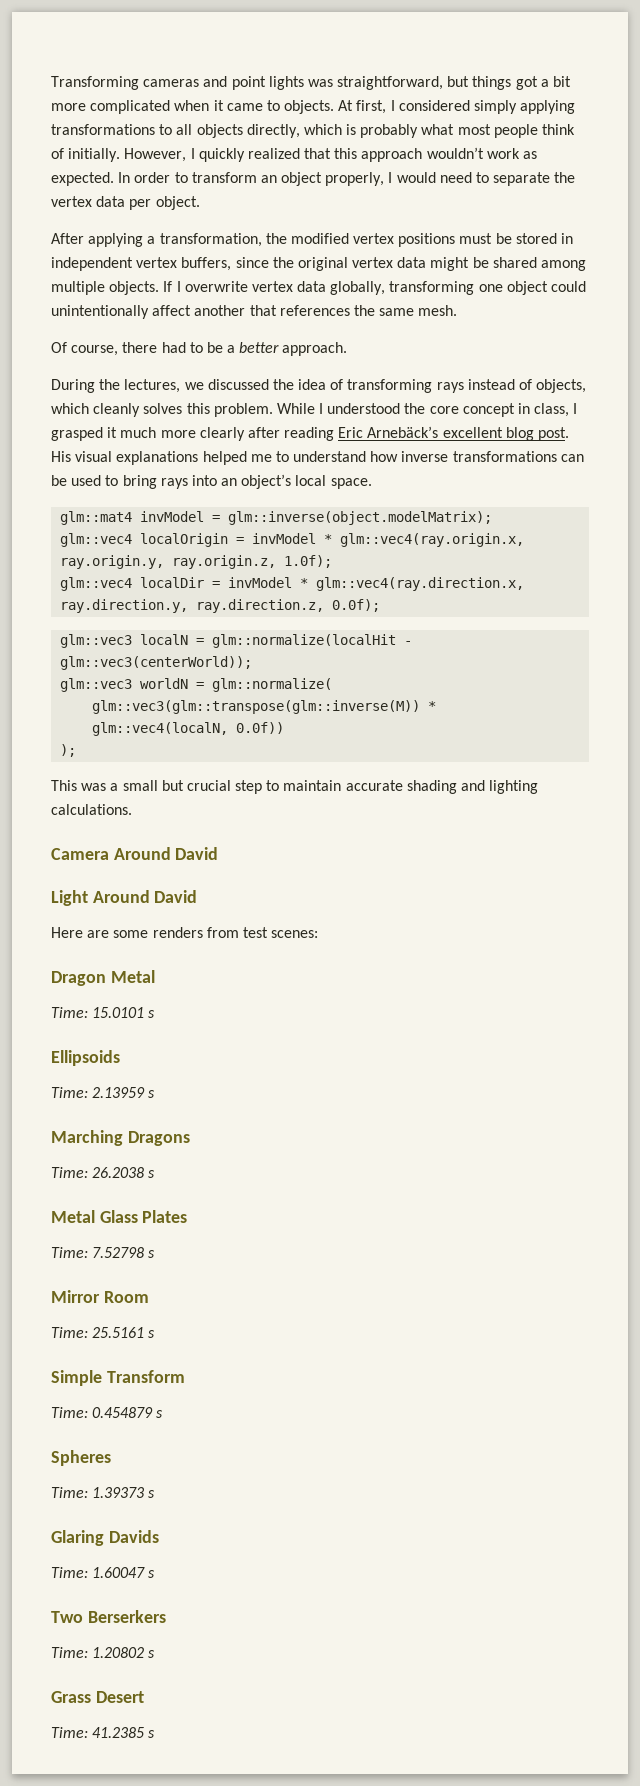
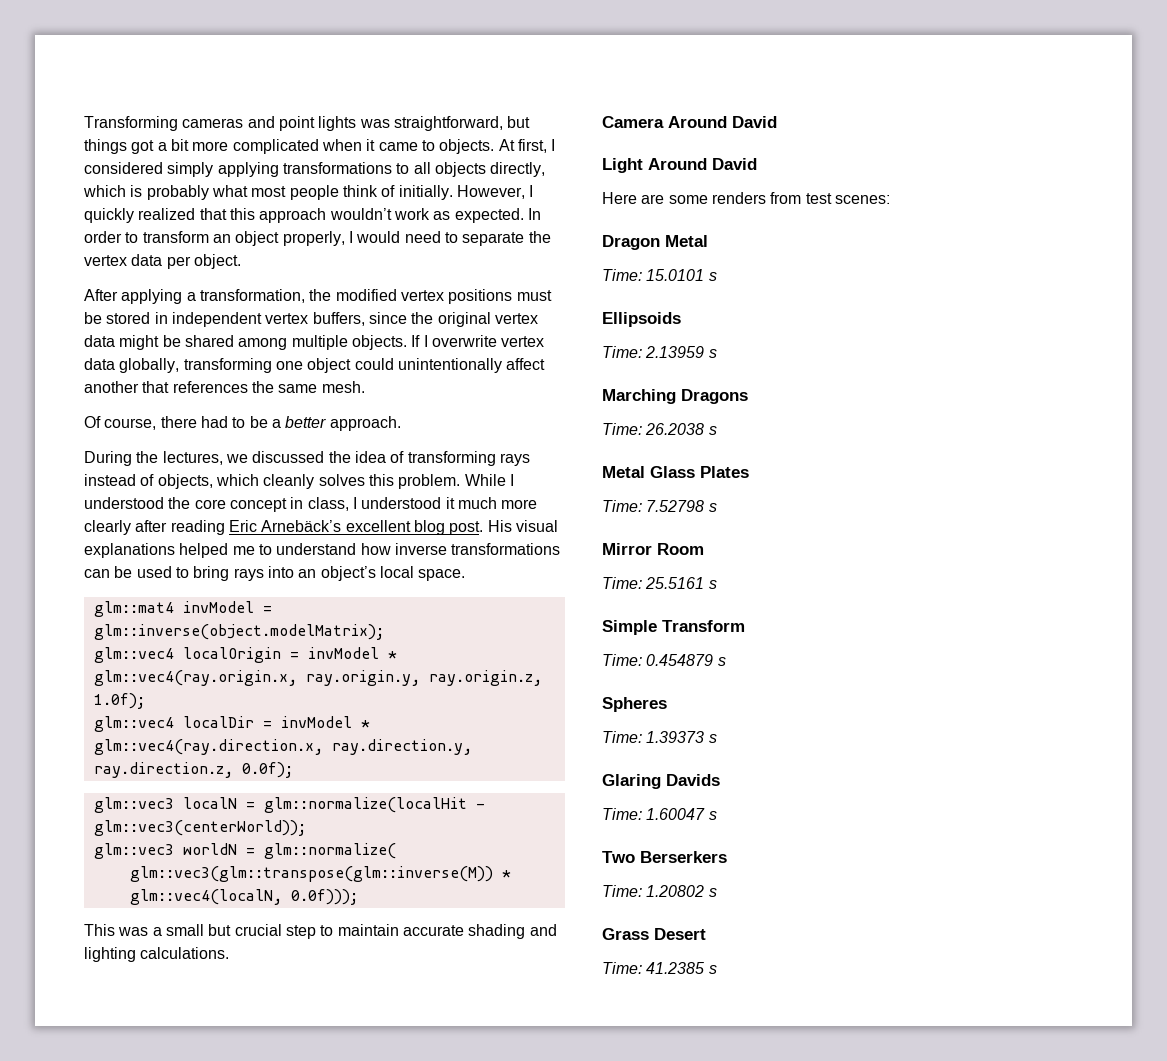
- While I understood the core concept in class, I grasped it much more clearly after reading Eric Arnebäck’s excellent blog post.
+ While I understood the core concept in class, I understood it much more clearly after reading Eric Arnebäck’s excellent blog post.
- glm::vec3(glm::transpose(glm::inverse(M)) * glm::vec4(localN, 0.0f))
- );
+ glm::vec3(glm::transpose(glm::inverse(M)) * glm::vec4(localN, 0.0f)));

